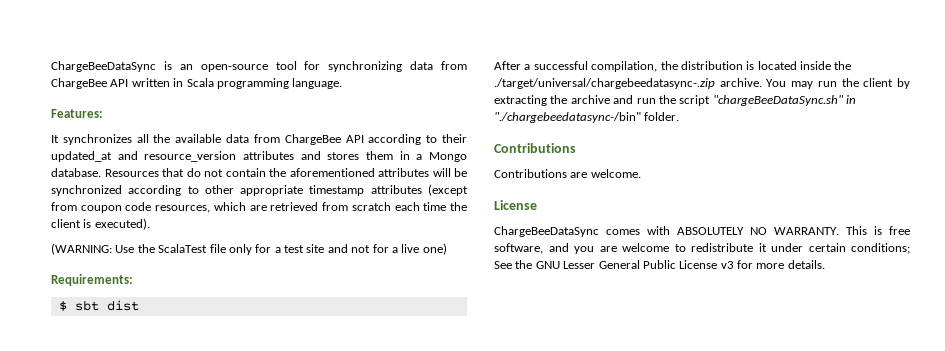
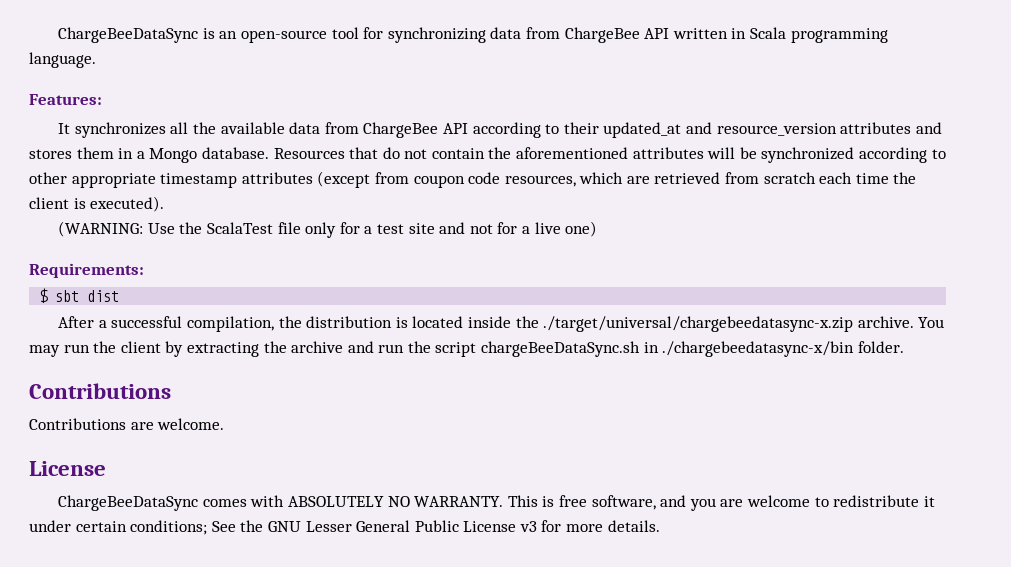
- After a successful compilation, the distribution is located inside the ./target/universal/chargebeedatasync-.zip archive.
+ After a successful compilation, the distribution is located inside the ./target/universal/chargebeedatasync-x.zip archive.
- You may run the client by extracting the archive and run the script "chargeBeeDataSync.sh" in "./chargebeedatasync-/bin" folder.
+ You may run the client by extracting the archive and run the script chargeBeeDataSync.sh in ./chargebeedatasync-x/bin folder.

